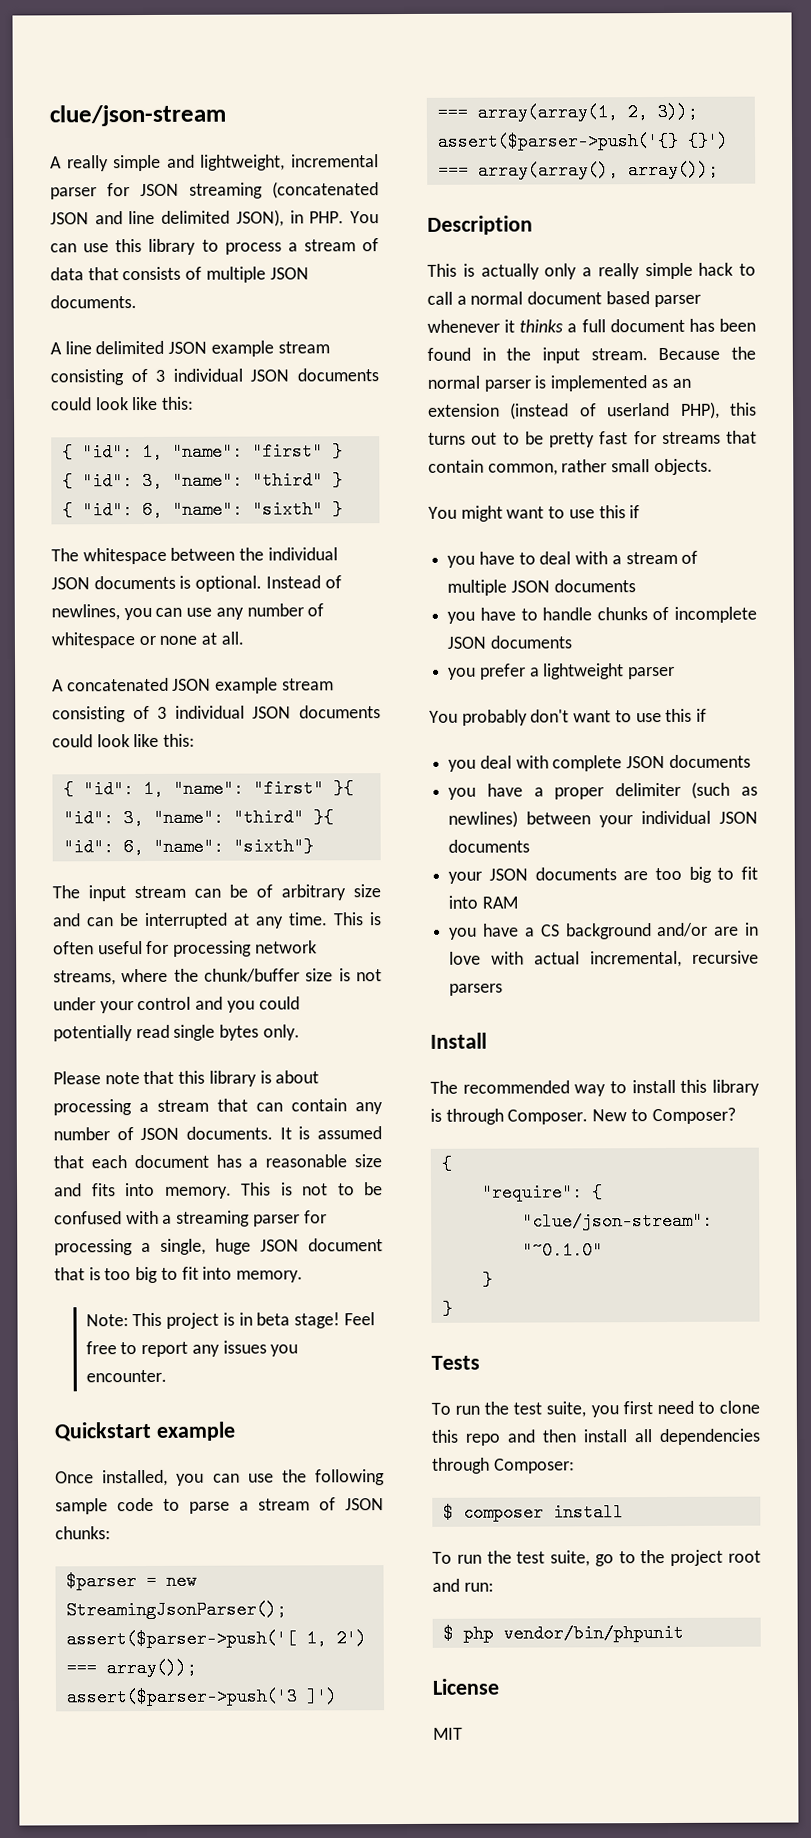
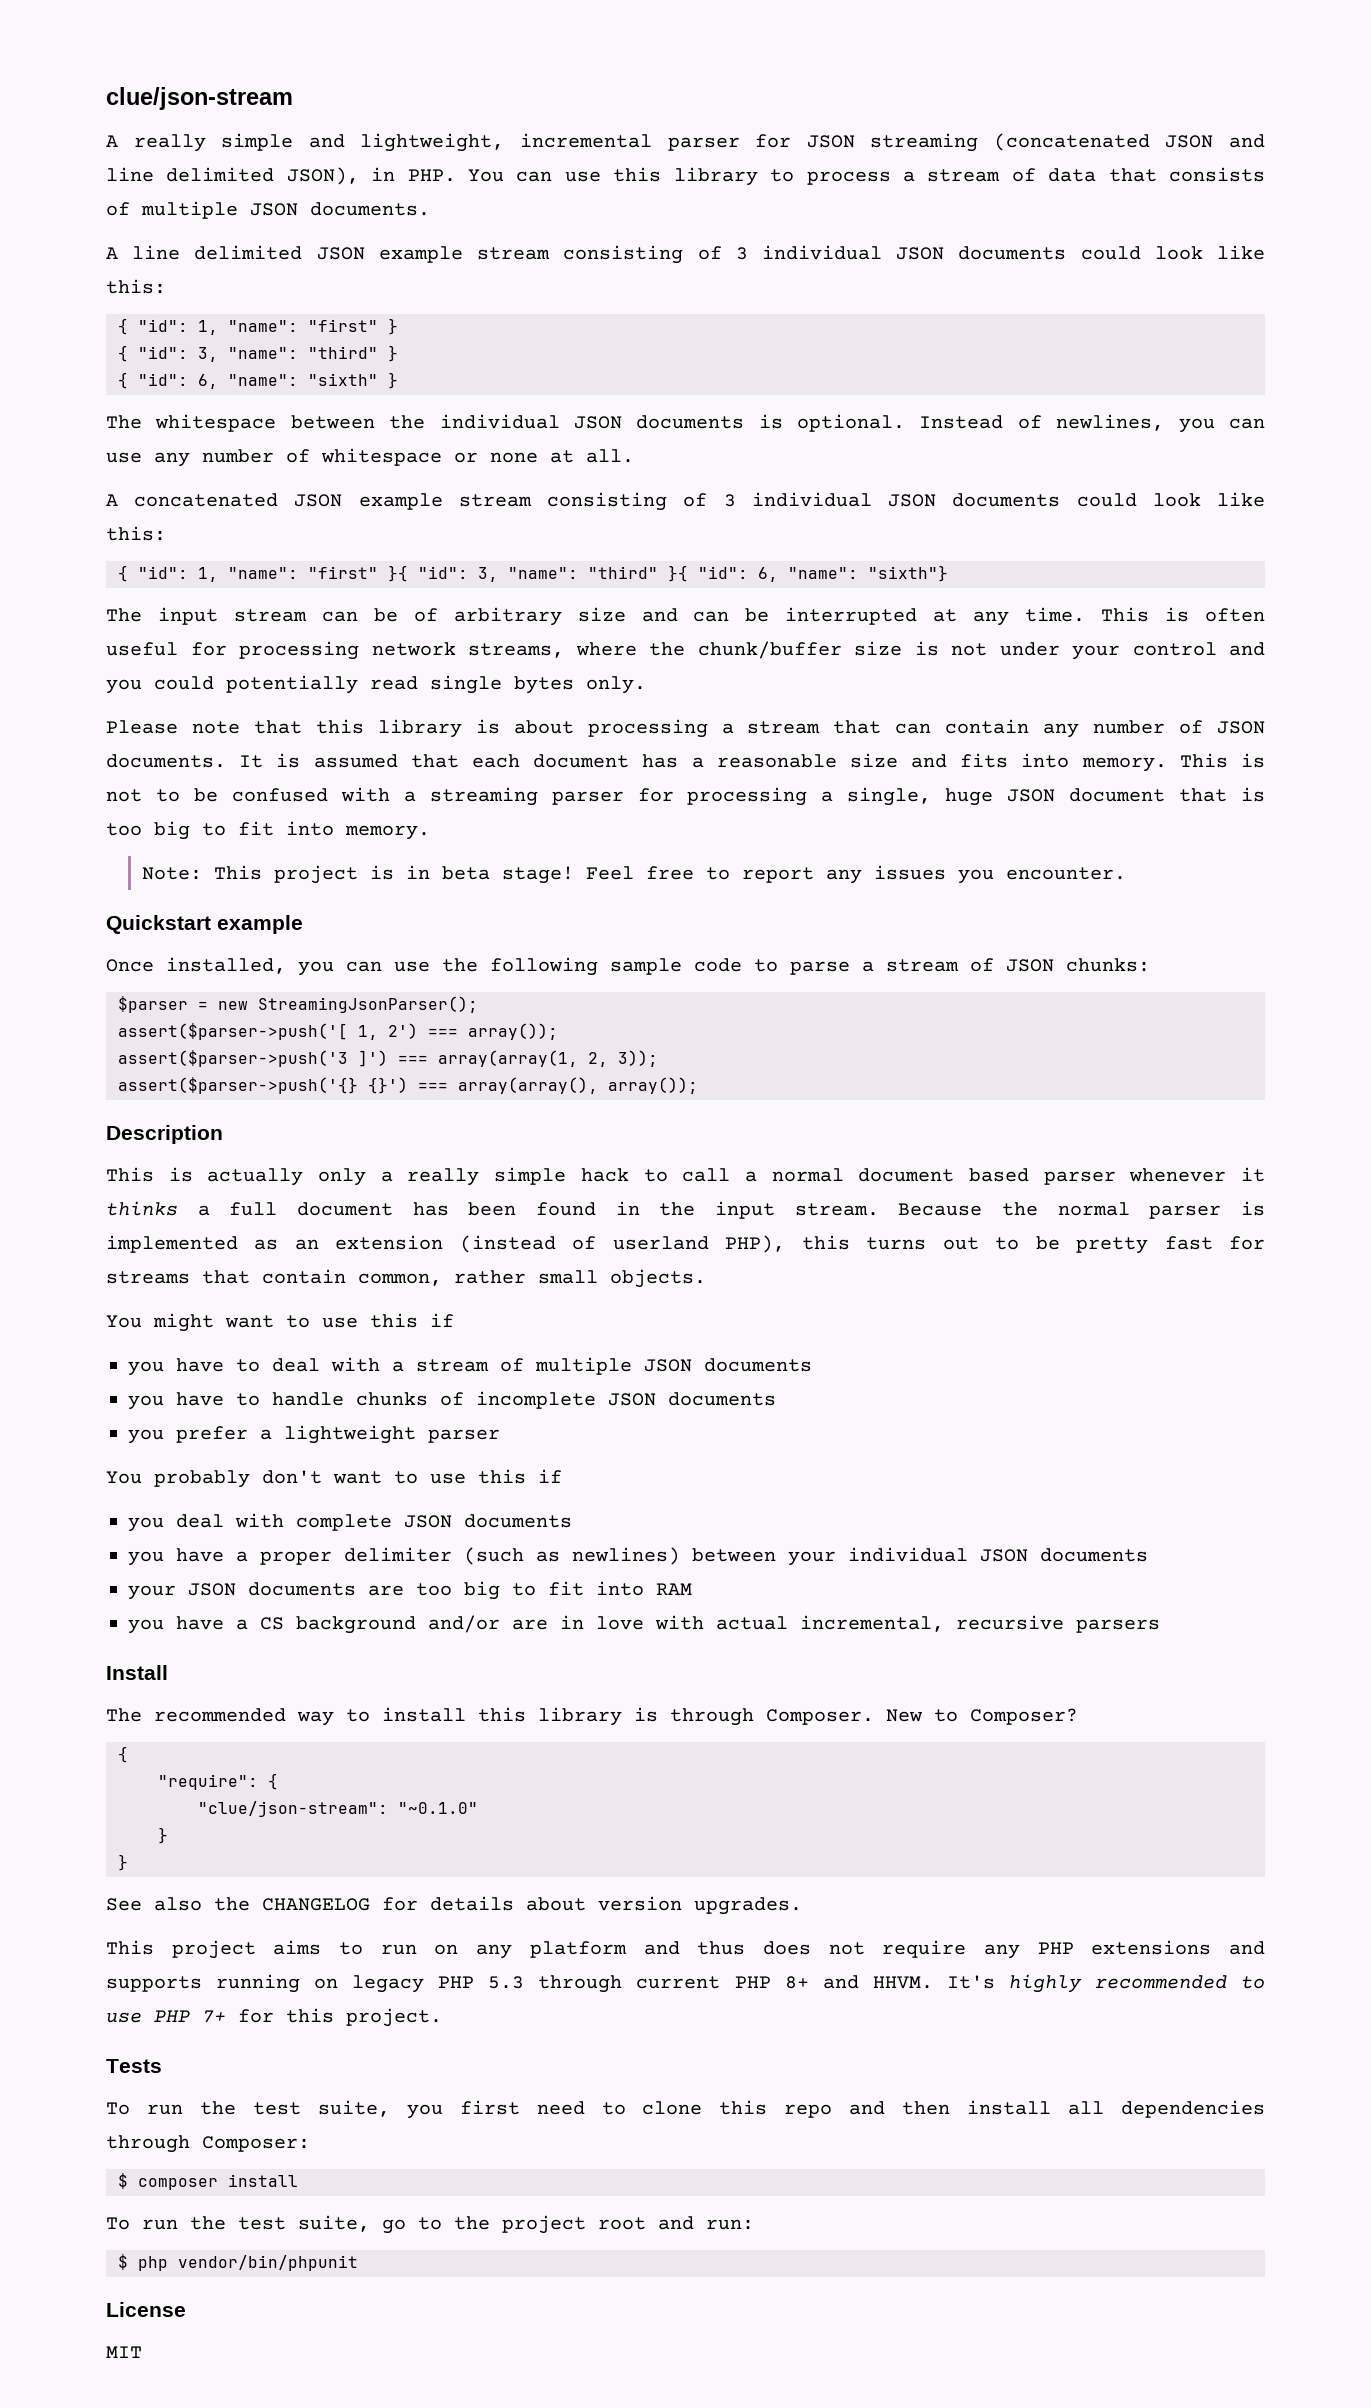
+ See also the CHANGELOG for details about version upgrades.
+ This project aims to run on any platform and thus does not require any PHP extensions and supports running on legacy PHP 5.3 through current PHP 8+ and HHVM. It's highly recommended to use PHP 7+ for this project.

